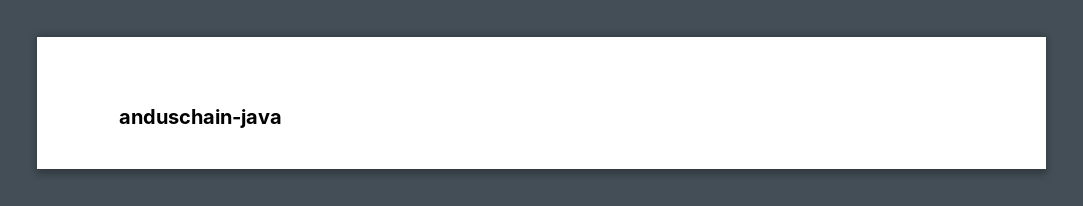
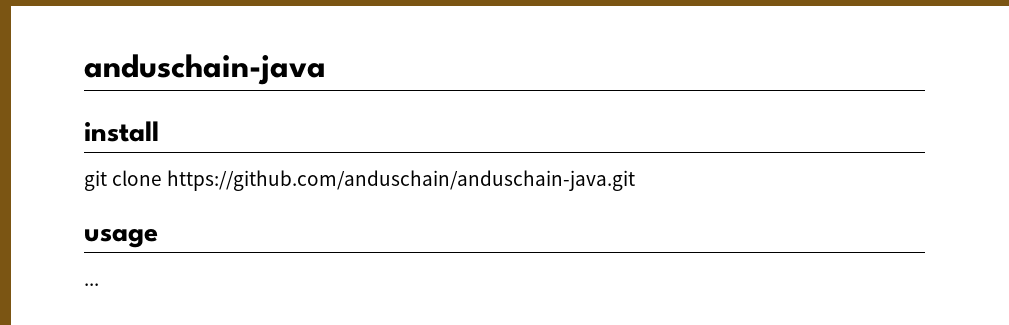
+ install
+ git clone https://github.com/anduschain/anduschain-java.git
+ usage
+ ...

